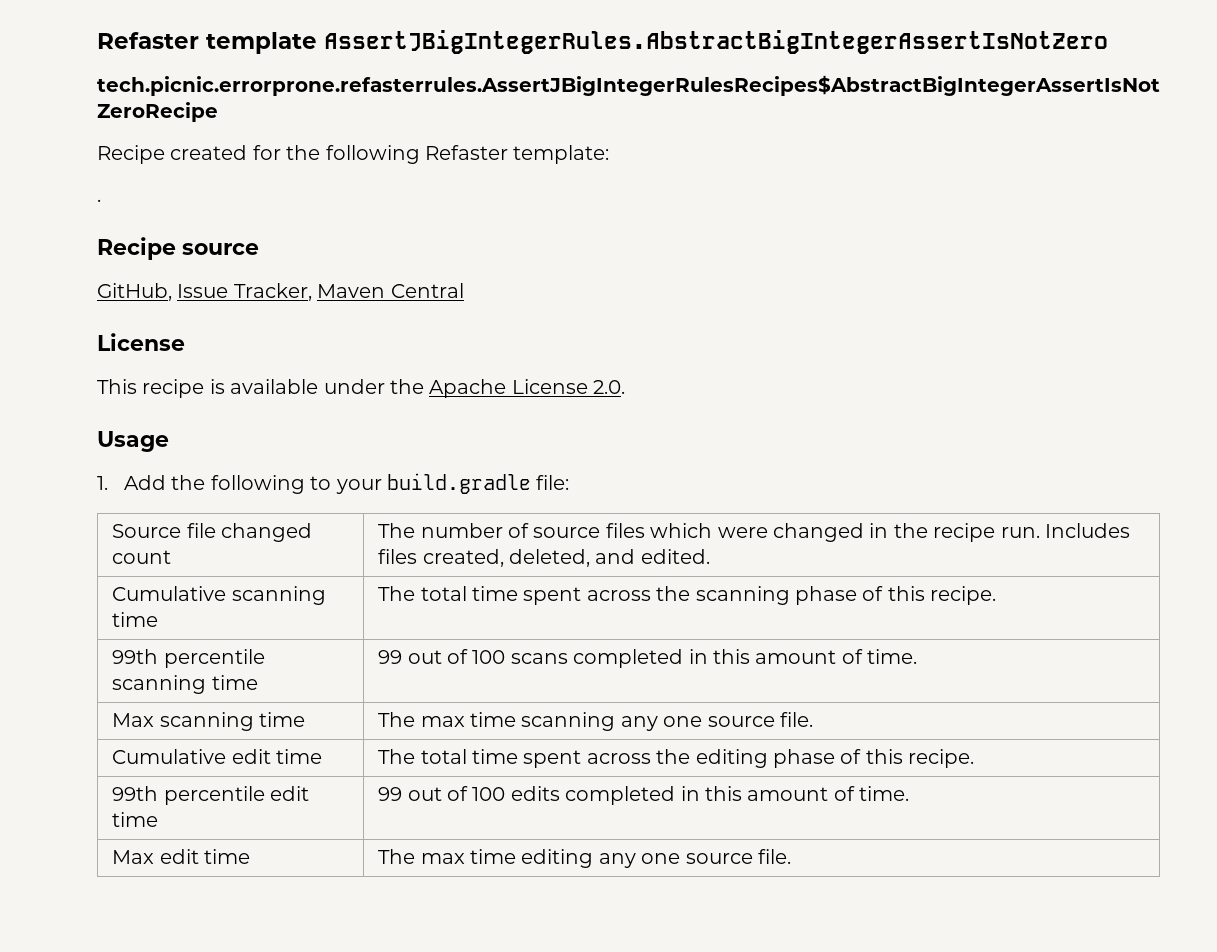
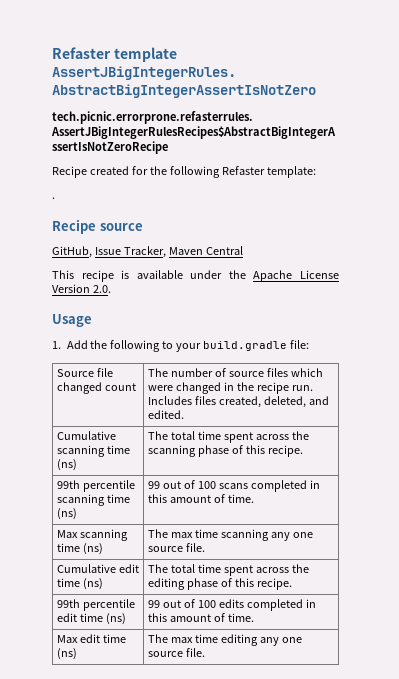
  GitHub, Issue Tracker, Maven Central
- License
- This recipe is available under the Apache License 2.0.
+ This recipe is available under the Apache License Version 2.0.
- Cumulative scanning time | The total time spent across the scanning phase of this recipe.
+ Cumulative scanning time (ns) | The total time spent across the scanning phase of this recipe.
- 99th percentile scanning time | 99 out of 100 scans completed in this amount of time.
+ 99th percentile scanning time (ns) | 99 out of 100 scans completed in this amount of time.
- Max scanning time | The max time scanning any one source file.
+ Max scanning time (ns) | The max time scanning any one source file.
- Cumulative edit time | The total time spent across the editing phase of this recipe.
+ Cumulative edit time (ns) | The total time spent across the editing phase of this recipe.
- 99th percentile edit time | 99 out of 100 edits completed in this amount of time.
+ 99th percentile edit time (ns) | 99 out of 100 edits completed in this amount of time.
- Max edit time | The max time editing any one source file.
+ Max edit time (ns) | The max time editing any one source file.

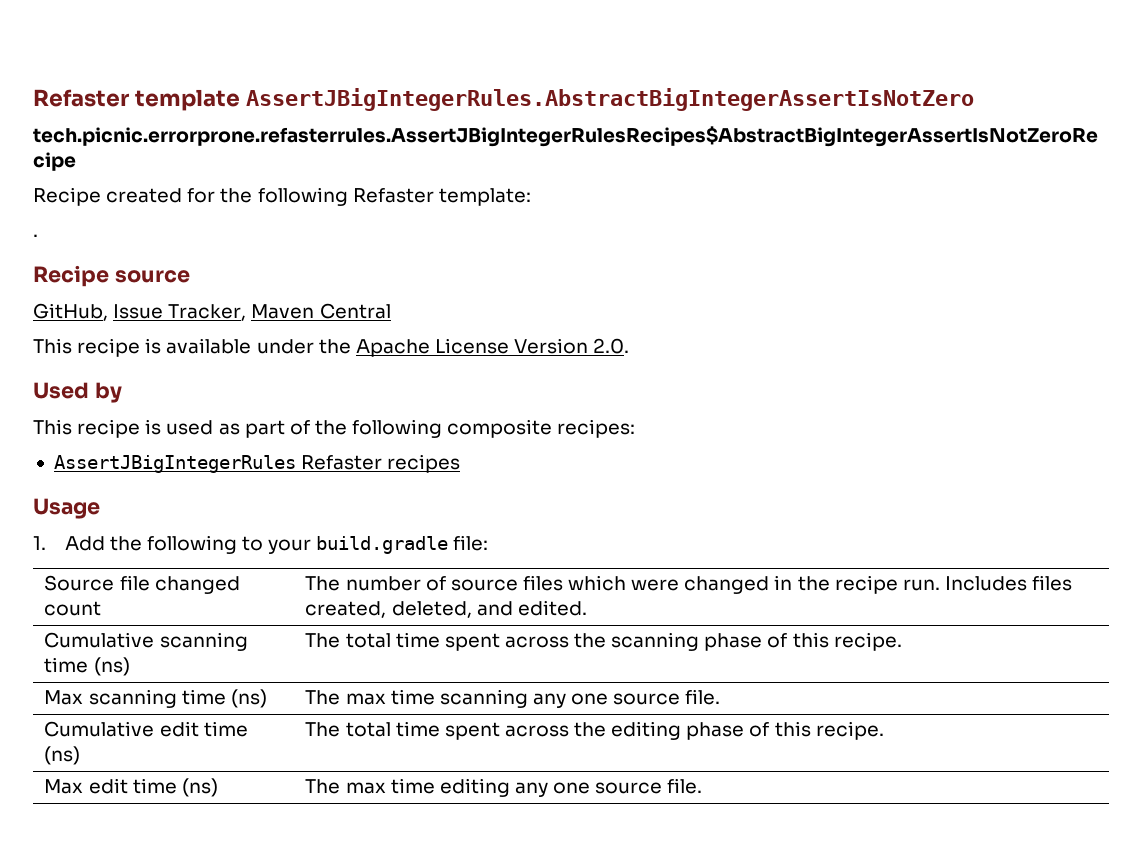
+ Used by
+ This recipe is used as part of the following composite recipes:
+ AssertJBigIntegerRules Refaster recipes
- 99th percentile scanning time (ns) | 99 out of 100 scans completed in this amount of time.
- 99th percentile edit time (ns) | 99 out of 100 edits completed in this amount of time.

